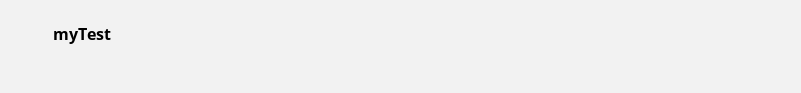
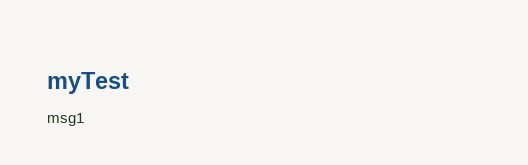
+ msg1

